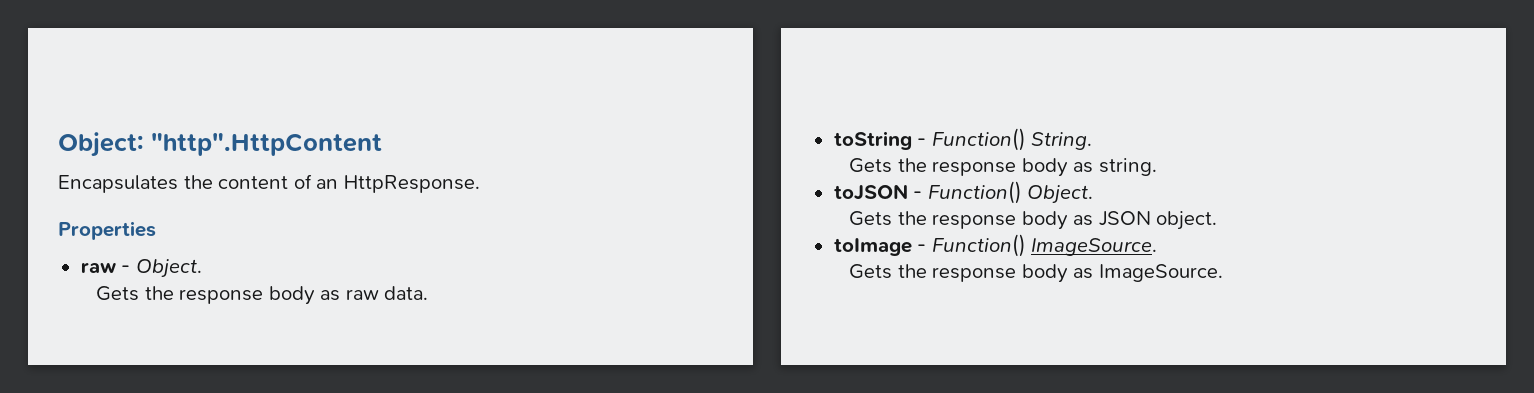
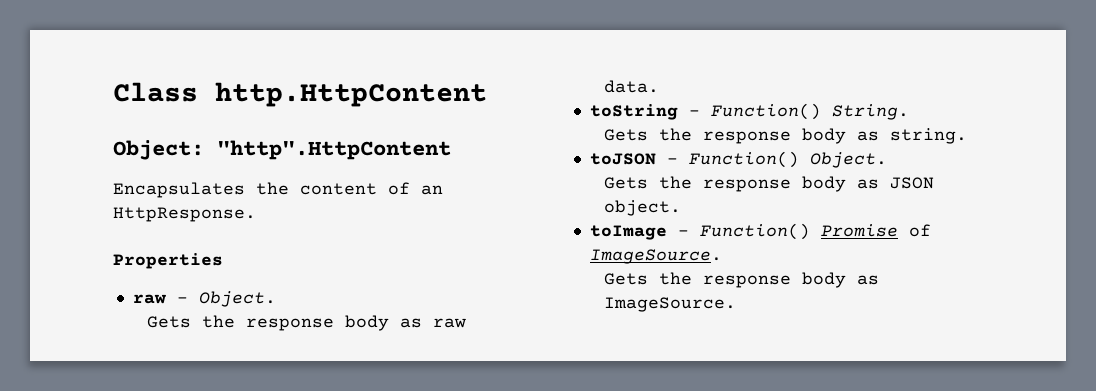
+ Class http.HttpContent
- toImage - Function() ImageSource.
+ toImage - Function() Promise of ImageSource.

